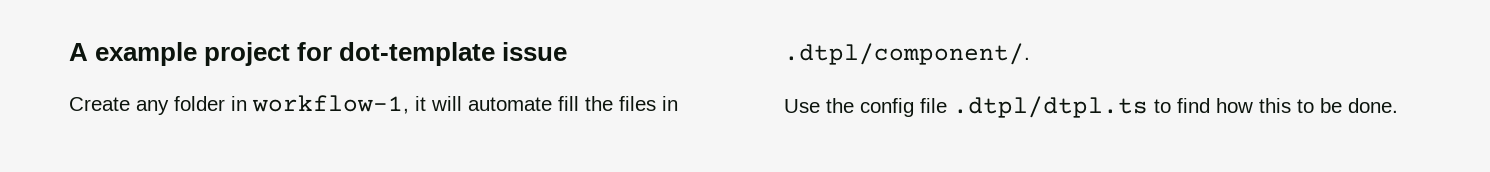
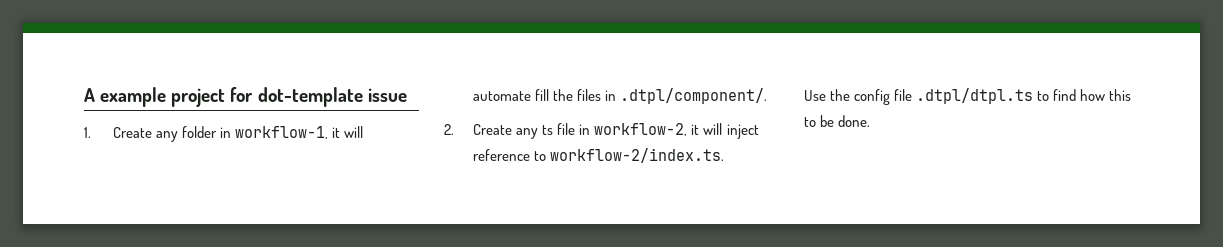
- Create any folder in workflow-1, it will automate fill the files in .dtpl/component/.
+ 1. Create any folder in workflow-1, it will automate fill the files in .dtpl/component/.
+ 2. Create any ts file in workflow-2, it will inject reference to workflow-2/index.ts.

